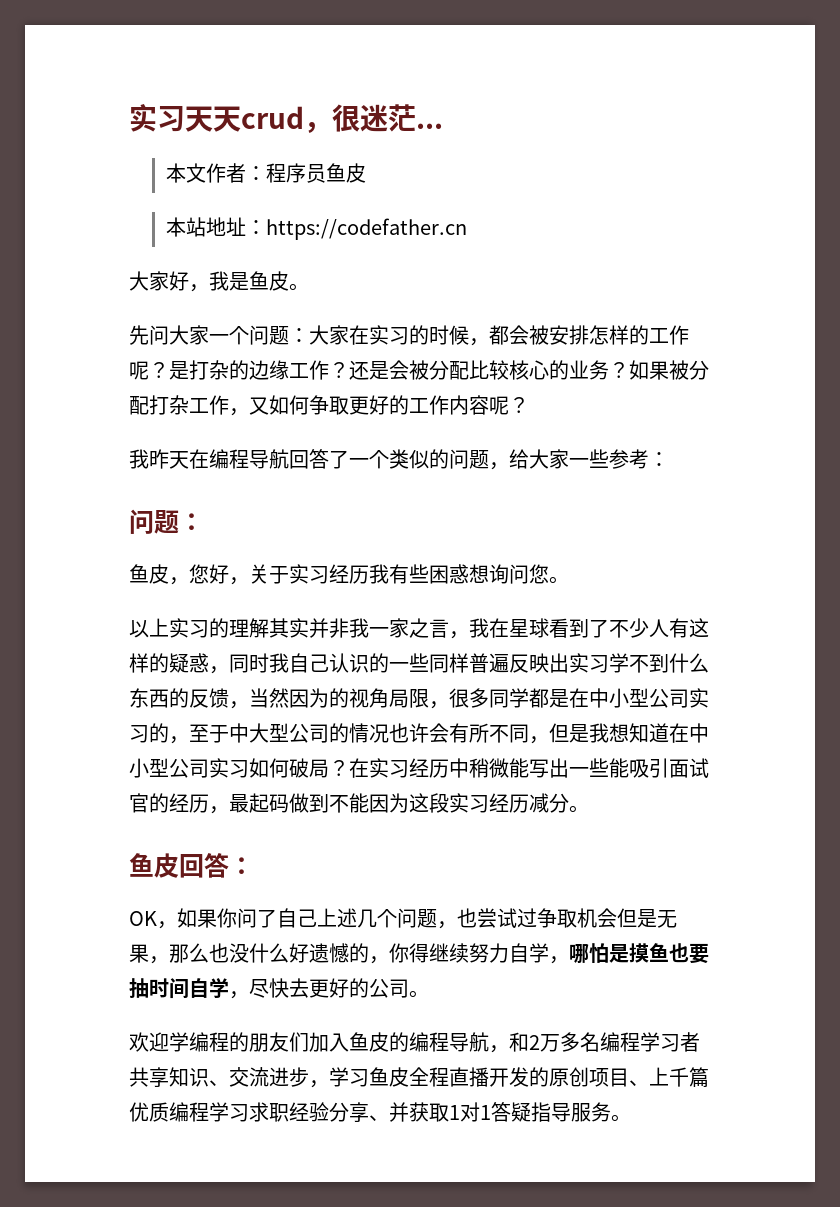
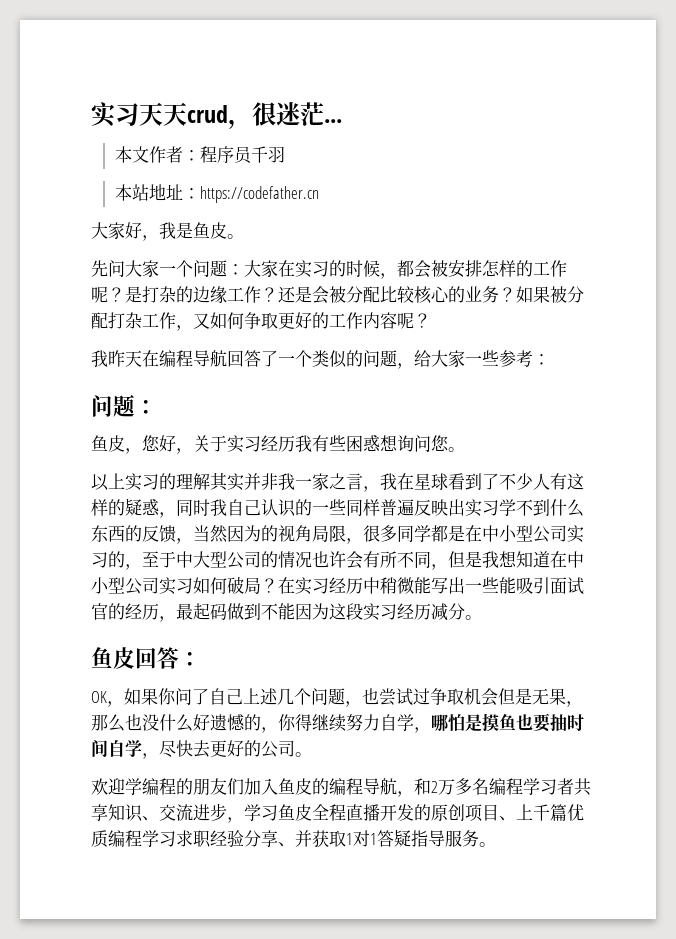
- 本文作者：程序员鱼皮
+ 本文作者：程序员千羽

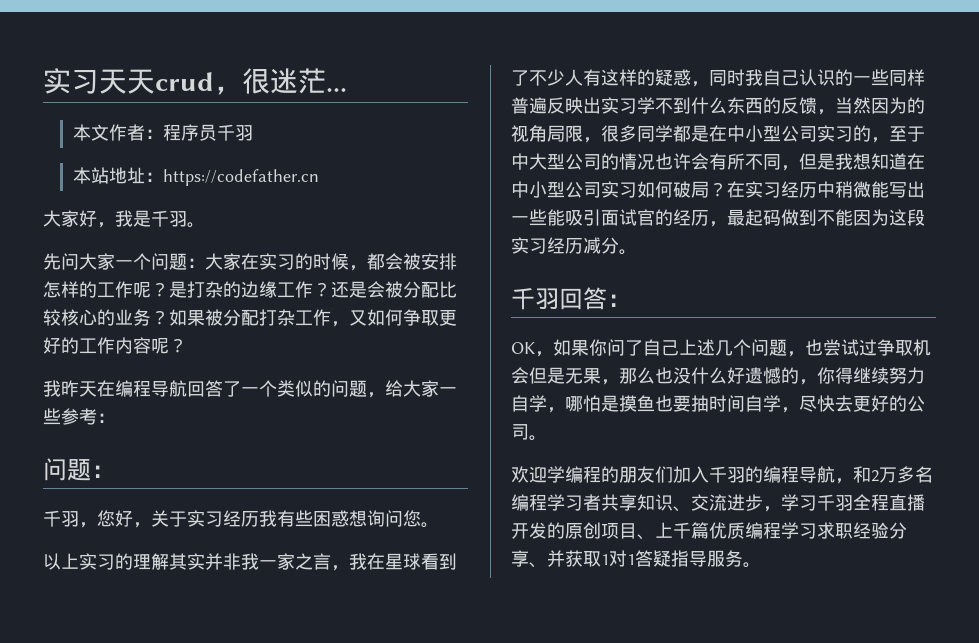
- 大家好，我是鱼皮。
+ 大家好，我是千羽。
- 鱼皮，您好，关于实习经历我有些困惑想询问您。
+ 千羽，您好，关于实习经历我有些困惑想询问您。
- 鱼皮回答：
+ 千羽回答：
- 欢迎学编程的朋友们加入鱼皮的编程导航，和2万多名编程学习者共享知识、交流进步，学习鱼皮全程直播开发的原创项目、上千篇优质编程学习求职经验分享、并获取1对1答疑指导服务。
+ 欢迎学编程的朋友们加入千羽的编程导航，和2万多名编程学习者共享知识、交流进步，学习千羽全程直播开发的原创项目、上千篇优质编程学习求职经验分享、并获取1对1答疑指导服务。

